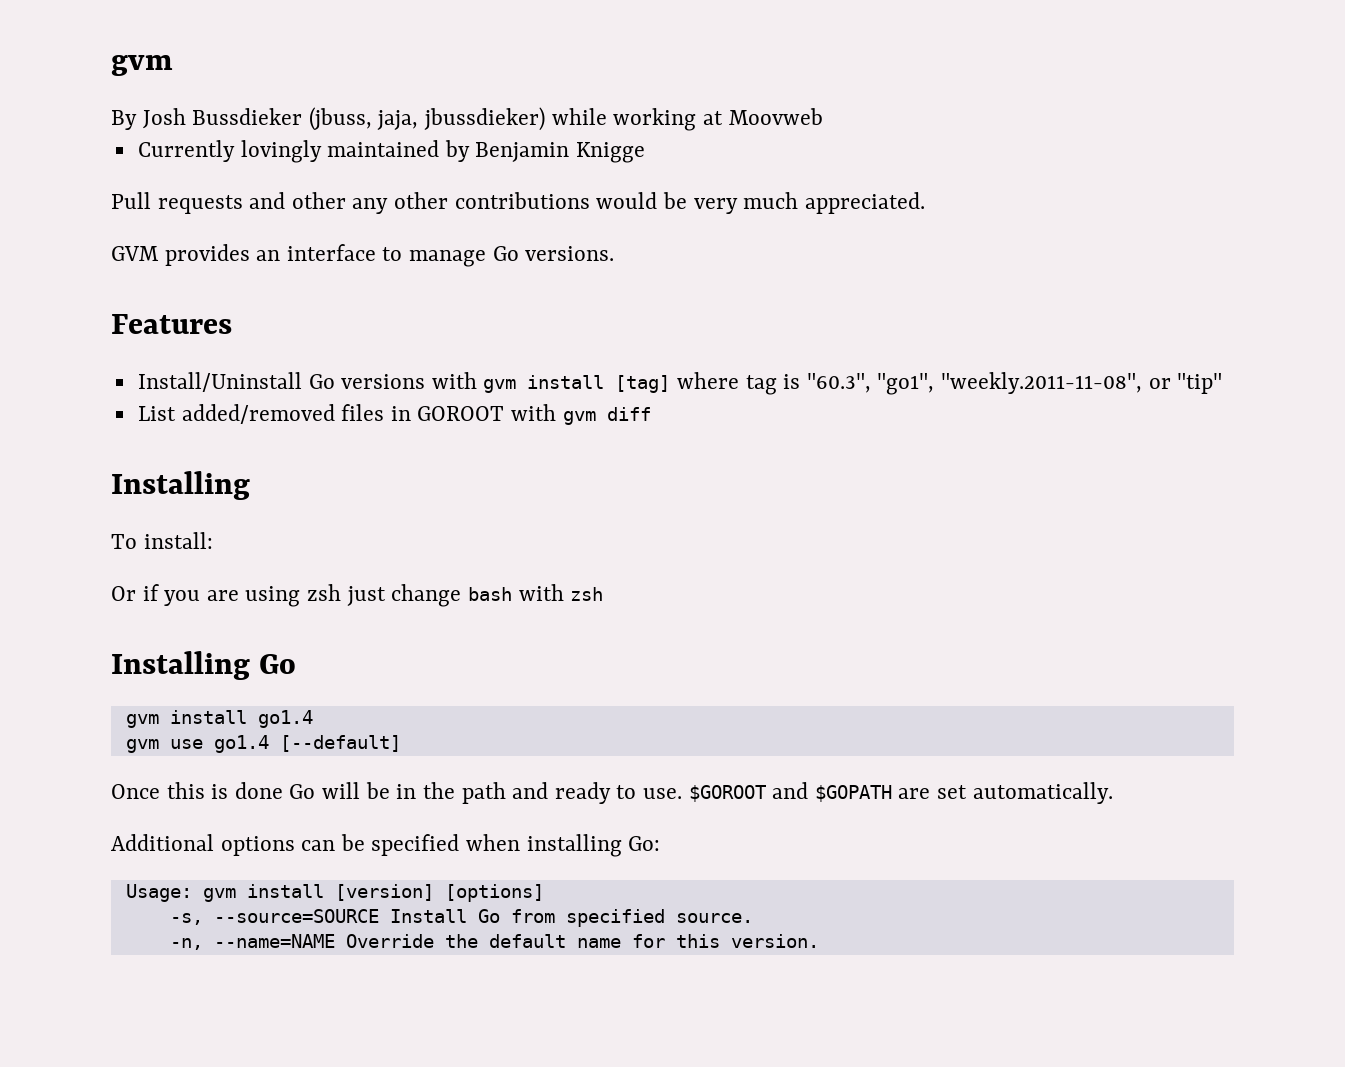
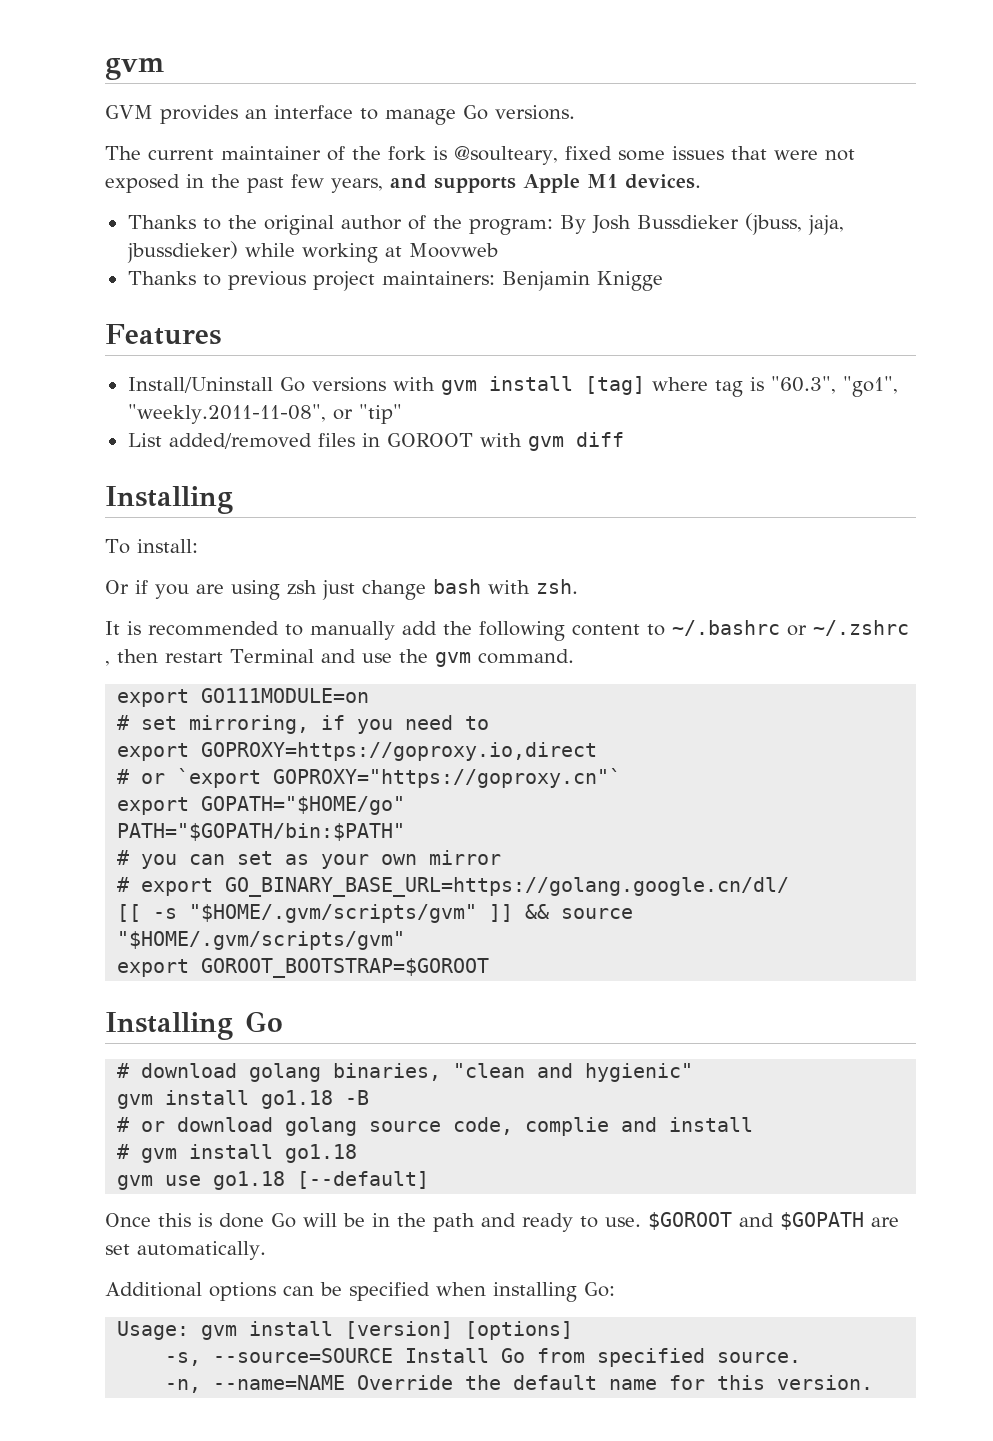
- By Josh Bussdieker (jbuss, jaja, jbussdieker) while working at Moovweb
+ GVM provides an interface to manage Go versions.
+ The current maintainer of the fork is @soulteary, fixed some issues that were not exposed in the past few years, and supports Apple M1 devices.
+ Thanks to the original author of the program: By Josh Bussdieker (jbuss, jaja, jbussdieker) while working at Moovweb
- Currently lovingly maintained by Benjamin Knigge
- Pull requests and other any other contributions would be very much appreciated.
- GVM provides an interface to manage Go versions.
+ Thanks to previous project maintainers: Benjamin Knigge
- Or if you are using zsh just change bash with zsh
+ Or if you are using zsh just change bash with zsh.
+ It is recommended to manually add the following content to ~/.bashrc or ~/.zshrc , then restart Terminal and use the gvm command.
+ export GO111MODULE=on
+ # set mirroring, if you need to
+ export GOPROXY=https://goproxy.io,direct
+ # or `export GOPROXY="https://goproxy.cn"`
+ export GOPATH="$HOME/go"
+ PATH="$GOPATH/bin:$PATH"
+ # you can set as your own mirror
+ # export GO_BINARY_BASE_URL=https://golang.google.cn/dl/
+ [[ -s "$HOME/.gvm/scripts/gvm" ]] && source "$HOME/.gvm/scripts/gvm"
+ export GOROOT_BOOTSTRAP=$GOROOT
  Installing Go
- gvm install go1.4
+ # download golang binaries, "clean and hygienic"
+ gvm install go1.18 -B
+ # or download golang source code, complie and install
+ # gvm install go1.18
- gvm use go1.4 [--default]
+ gvm use go1.18 [--default]

